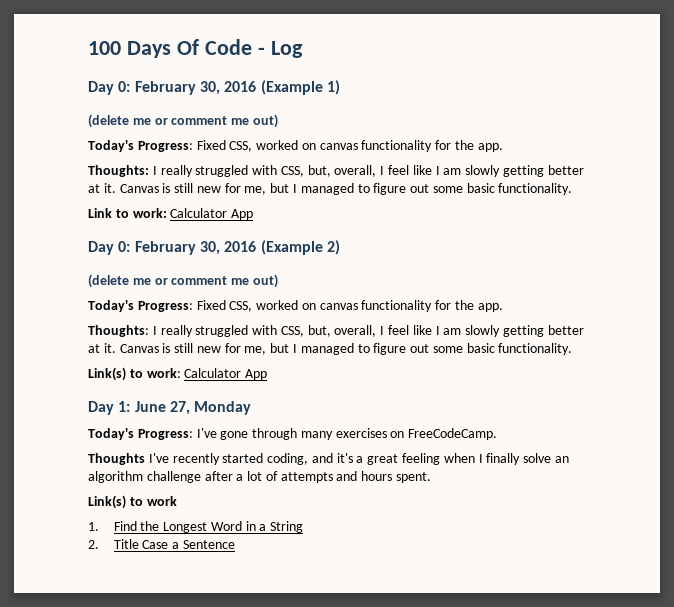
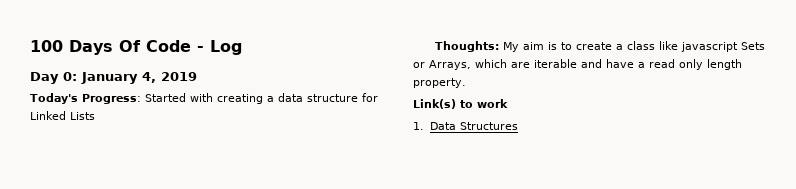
- Day 0: February 30, 2016 (Example 1)
- (delete me or comment me out)
- Today's Progress: Fixed CSS, worked on canvas functionality for the app.
- Thoughts: I really struggled with CSS, but, overall, I feel like I am slowly getting better at it. Canvas is still new for me, but I managed to figure out some basic functionality.
- Link to work: Calculator App
- Day 0: February 30, 2016 (Example 2)
- (delete me or comment me out)
- Today's Progress: Fixed CSS, worked on canvas functionality for the app.
- Thoughts: I really struggled with CSS, but, overall, I feel like I am slowly getting better at it. Canvas is still new for me, but I managed to figure out some basic functionality.
- Link(s) to work: Calculator App
- Day 1: June 27, Monday
- Today's Progress: I've gone through many exercises on FreeCodeCamp.
- Thoughts I've recently started coding, and it's a great feeling when I finally solve an algorithm challenge after a lot of attempts and hours spent.
+ Day 0: January 4, 2019
+ Today's Progress: Started with creating a data structure for Linked Lists
+ Thoughts: My aim is to create a class like javascript Sets or Arrays, which are iterable and have a read only length property.
  Link(s) to work
- 1. Find the Longest Word in a String
- 2. Title Case a Sentence
+ 1. Data Structures

